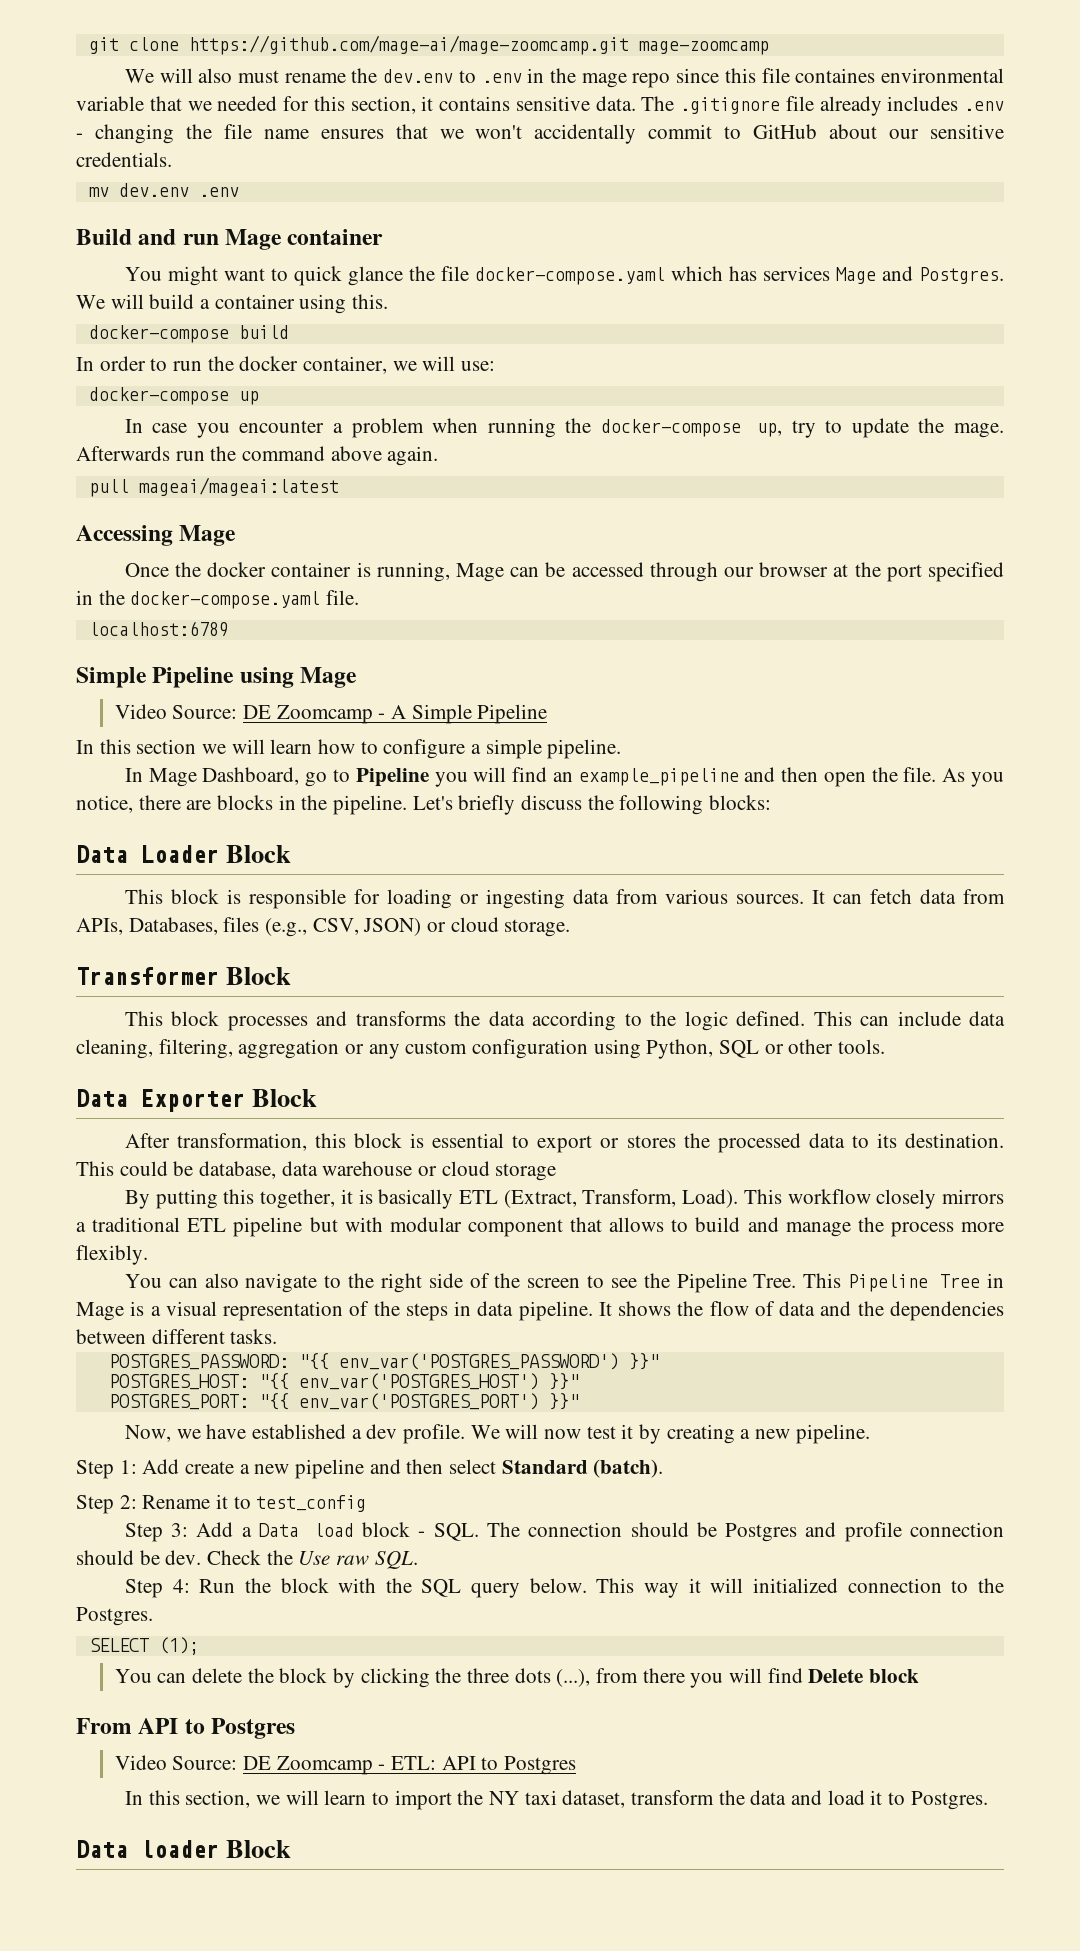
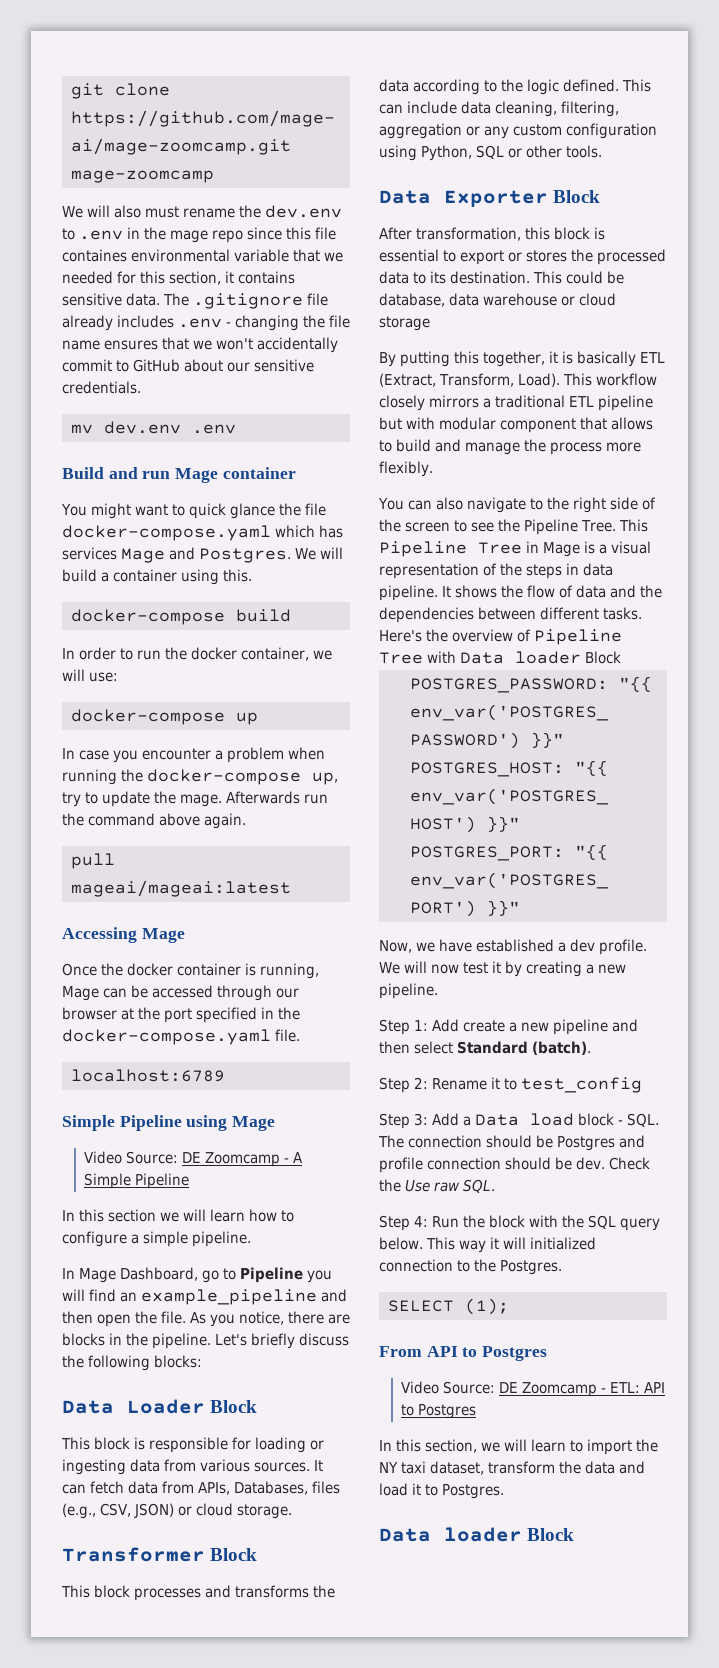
+ Here's the overview of Pipeline Tree with Data loader Block
- You can delete the block by clicking the three dots (...), from there you will find Delete block

